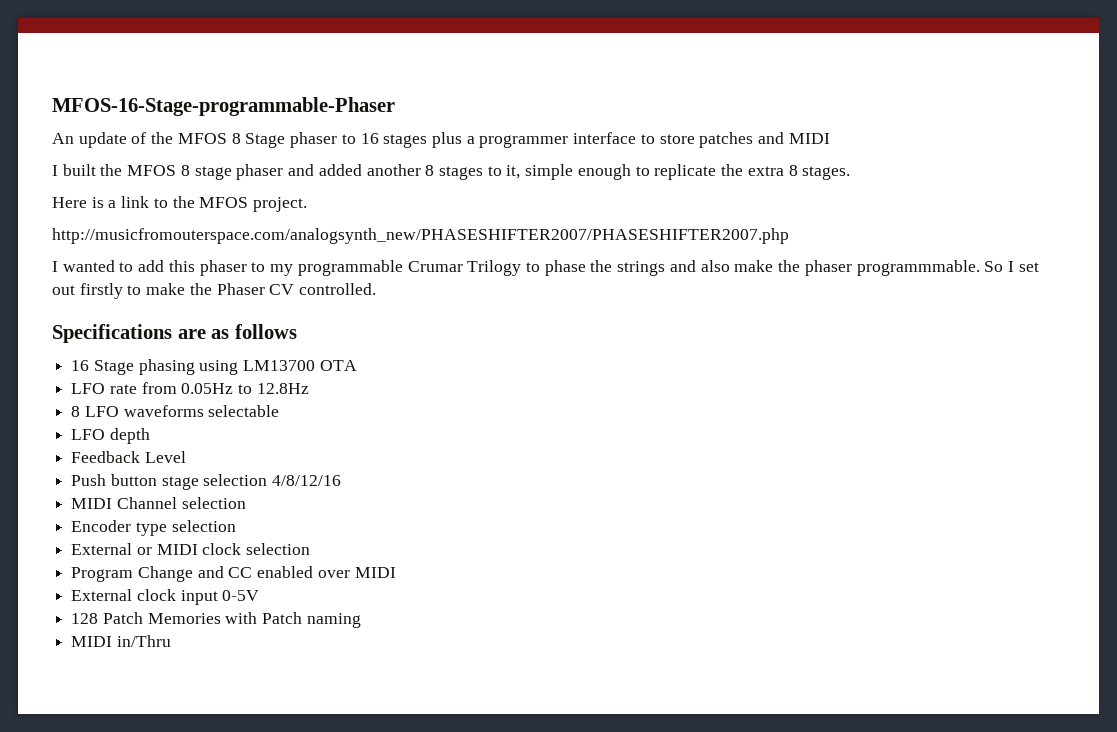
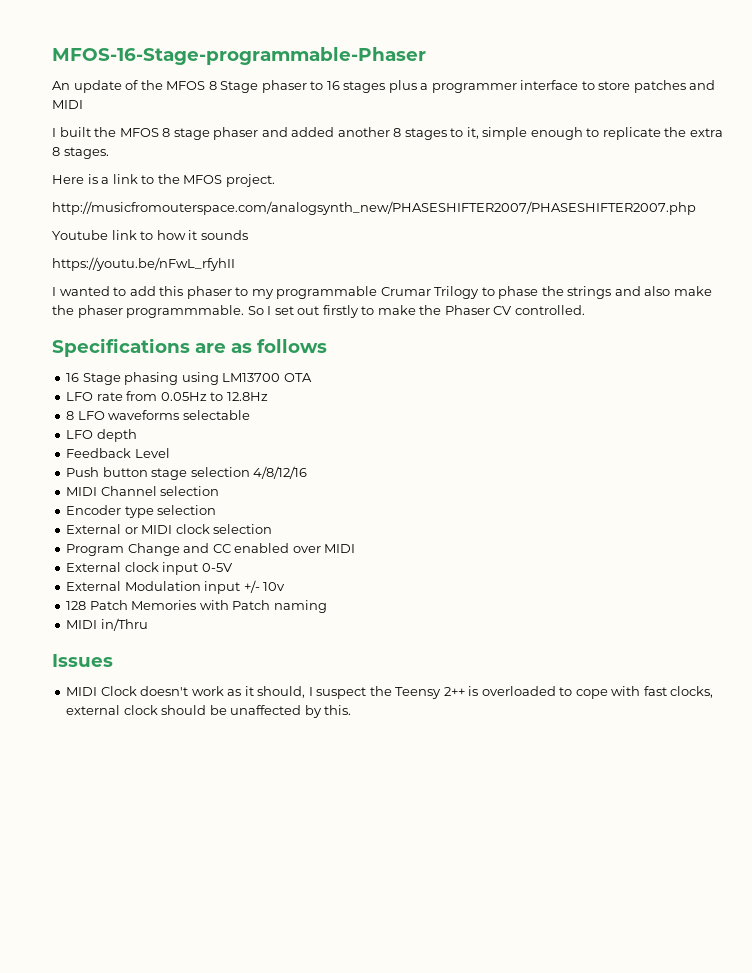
+ Youtube link to how it sounds
+ https://youtu.be/nFwL_rfyhII
+ External Modulation input +/- 10v
+ Issues
+ MIDI Clock doesn't work as it should, I suspect the Teensy 2++ is overloaded to cope with fast clocks, external clock should be unaffected by this.

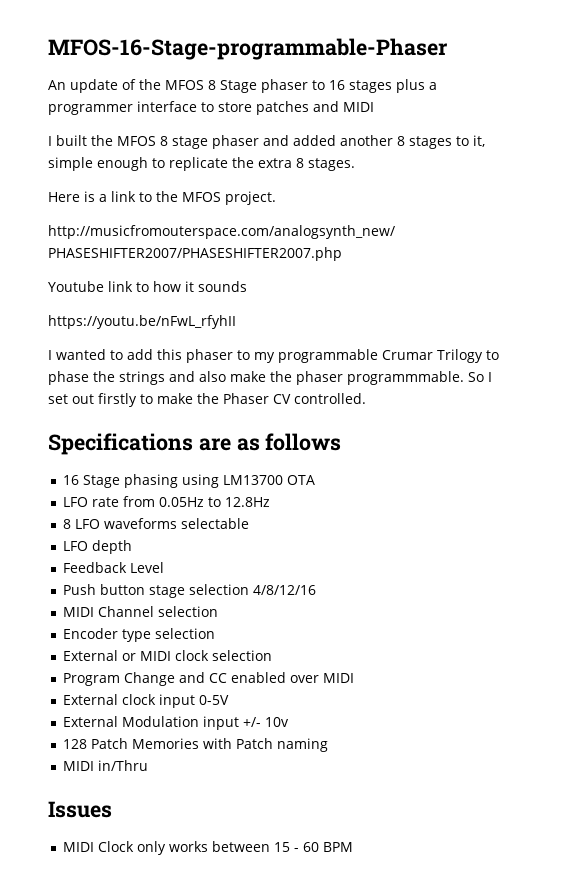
- MIDI Clock doesn't work as it should, I suspect the Teensy 2++ is overloaded to cope with fast clocks, external clock should be unaffected by this.
+ MIDI Clock only works between 15 - 60 BPM

